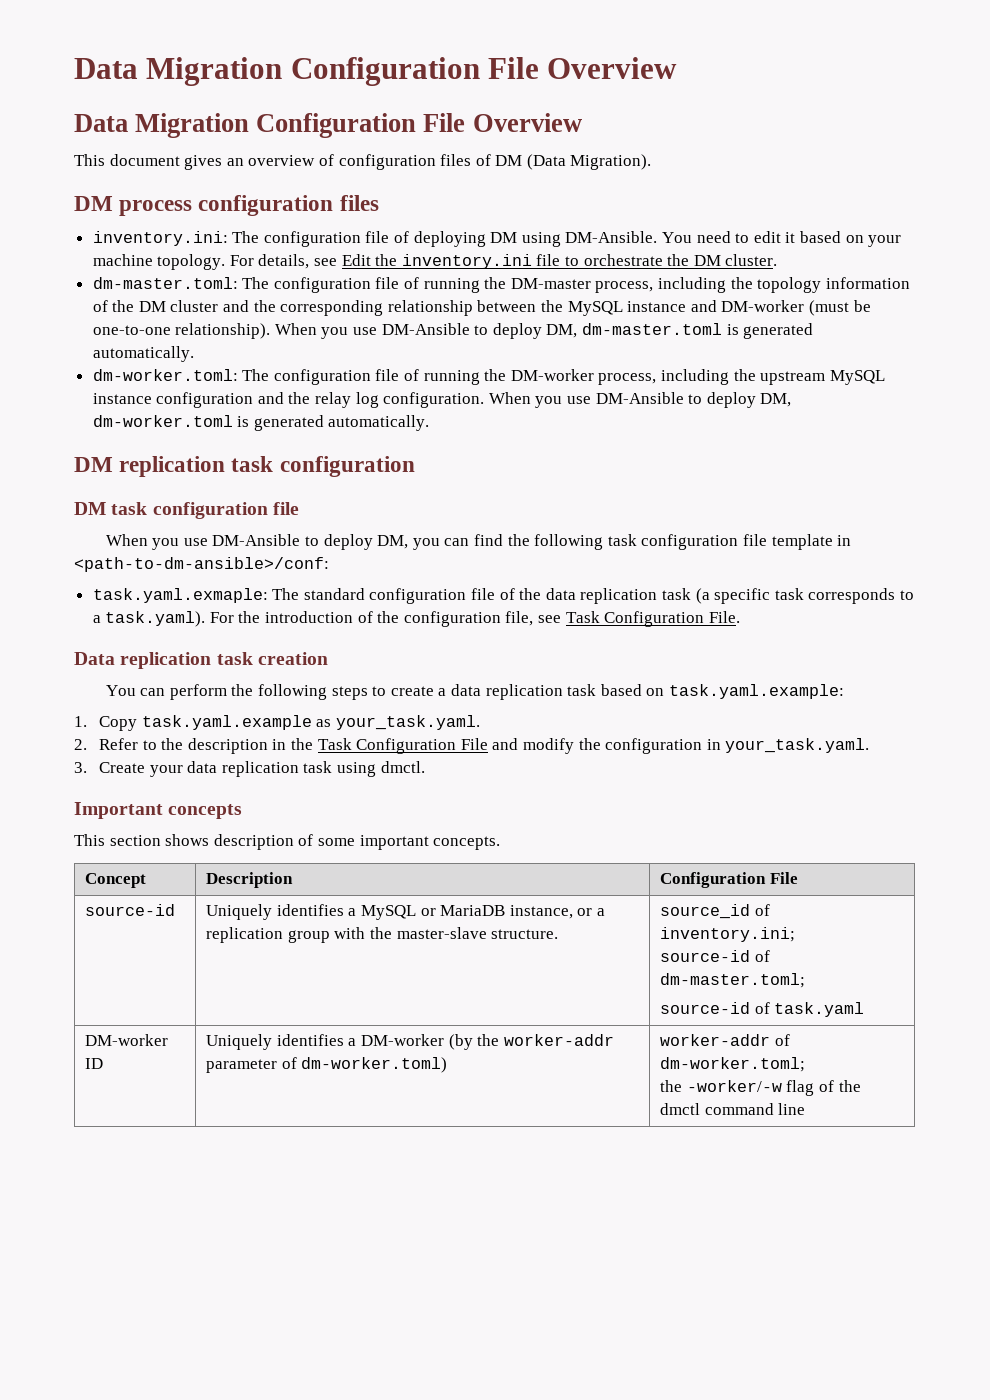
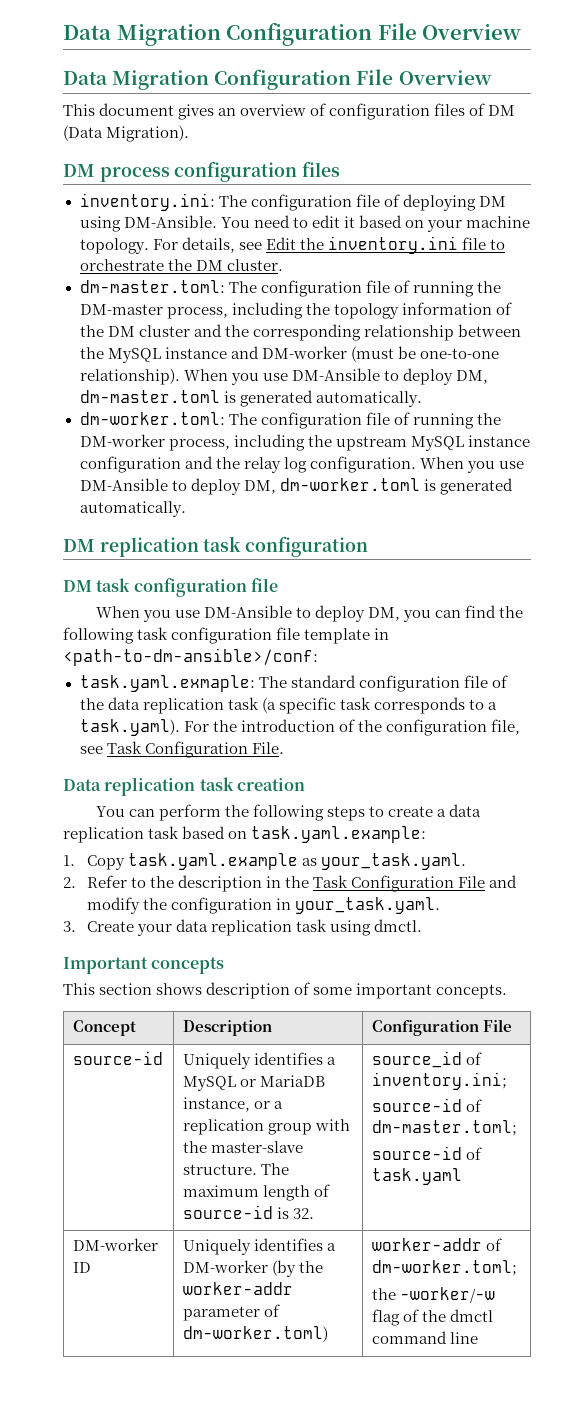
- source-id | Uniquely identifies a MySQL or MariaDB instance, or a replication group with the master-slave structure. | source_id of inventory.ini;
+ source-id | Uniquely identifies a MySQL or MariaDB instance, or a replication group with the master-slave structure. The maximum length of source-id is 32. | source_id of inventory.ini;

